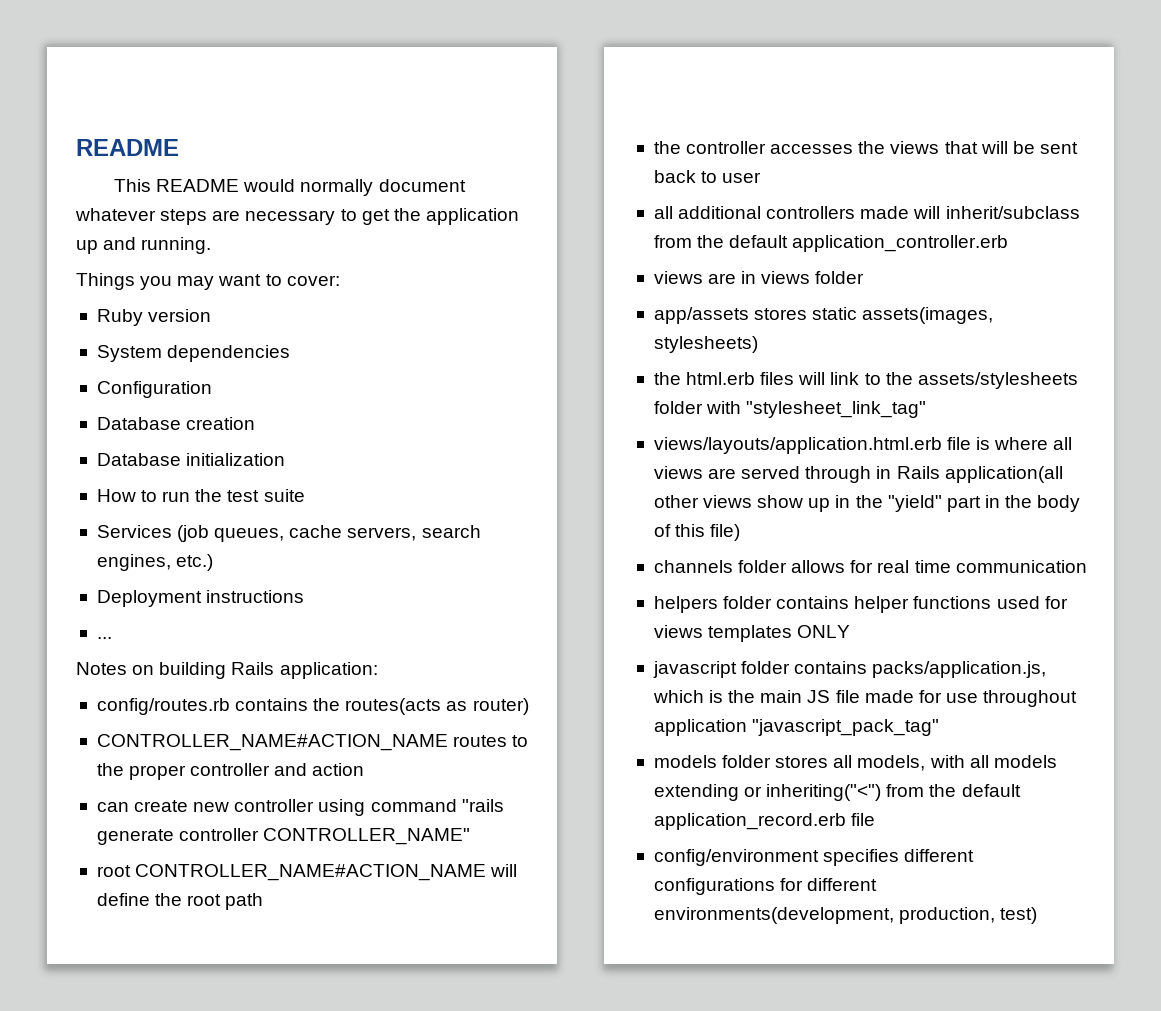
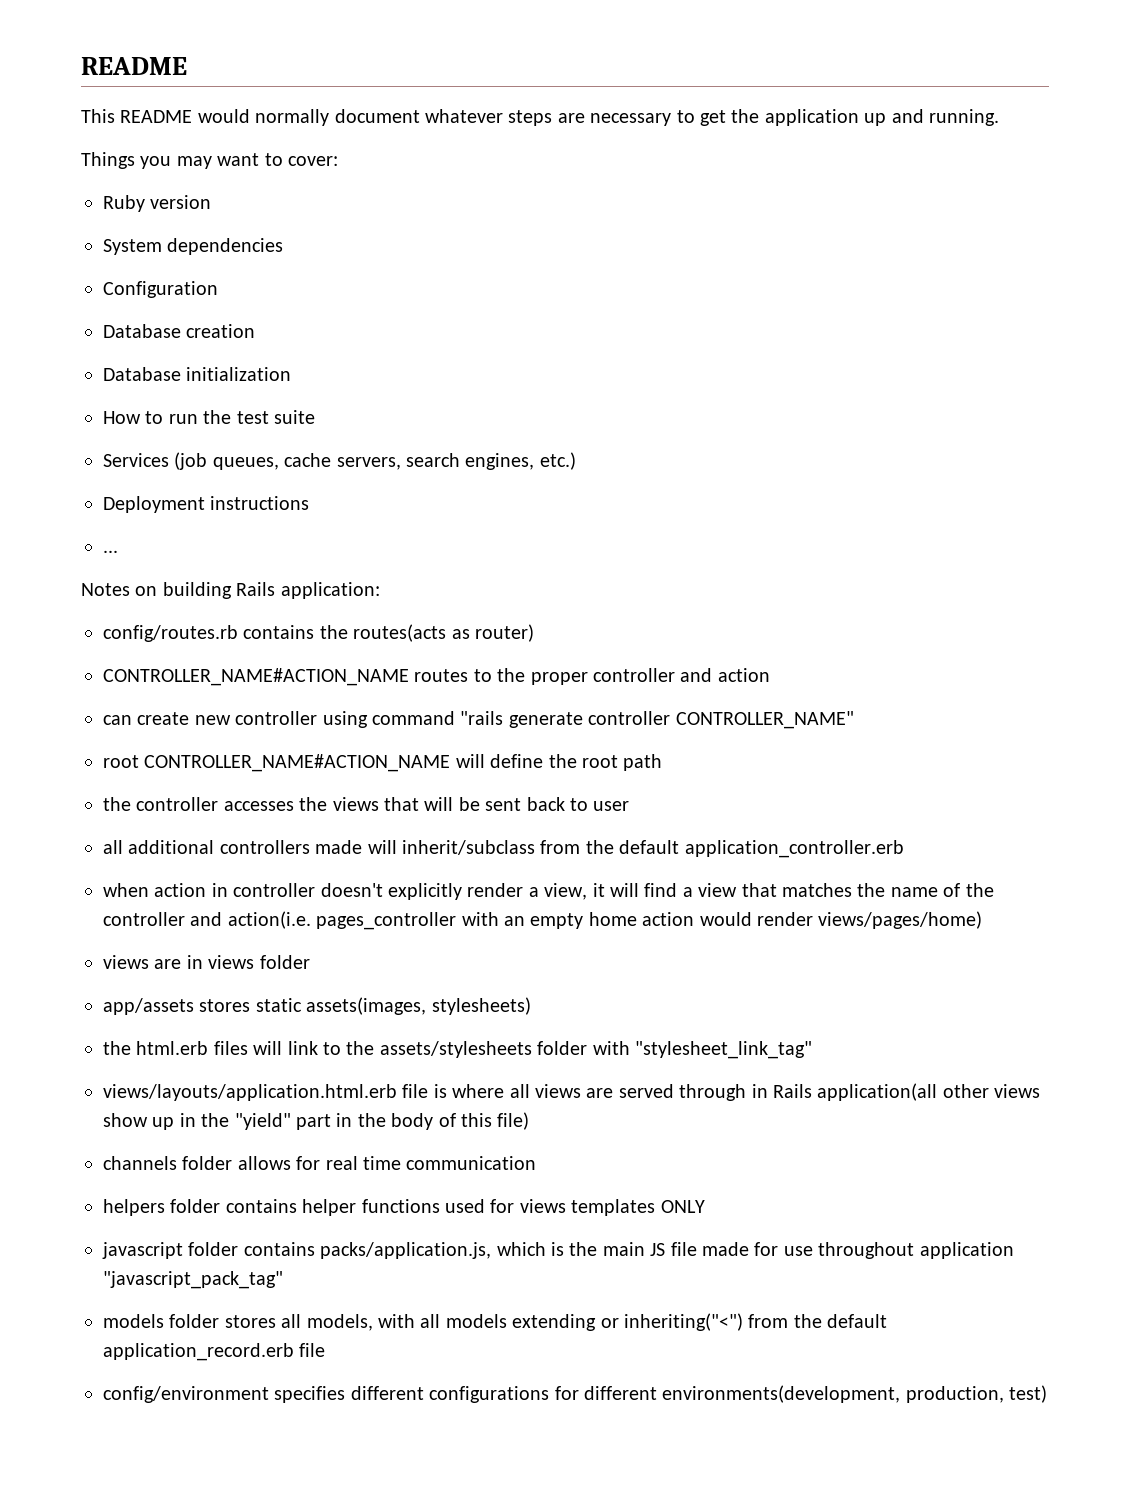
+ when action in controller doesn't explicitly render a view, it will find a view that matches the name of the controller and action(i.e. pages_controller with an empty home action would render views/pages/home)

